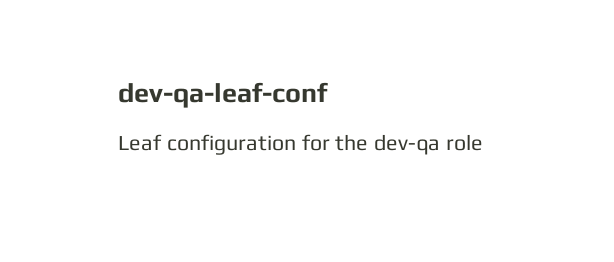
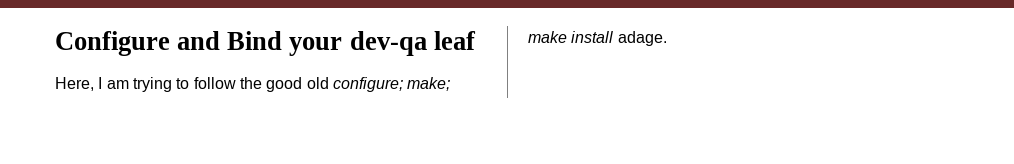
- dev-qa-leaf-conf
- Leaf configuration for the dev-qa role
+ Configure and Bind your dev-qa leaf
+ Here, I am trying to follow the good old configure; make; make install adage.

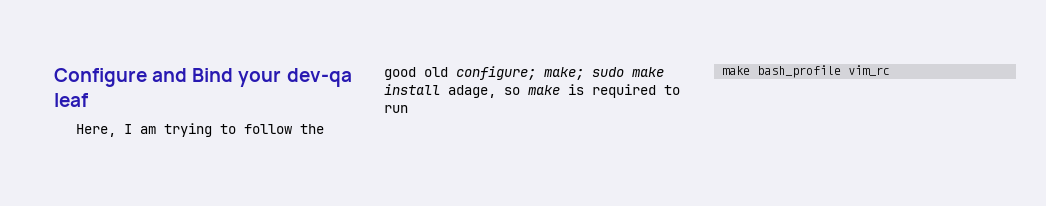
- Here, I am trying to follow the good old configure; make; make install adage.
+ Here, I am trying to follow the good old configure; make; sudo make install adage, so make is required to run
+ make bash_profile vim_rc

